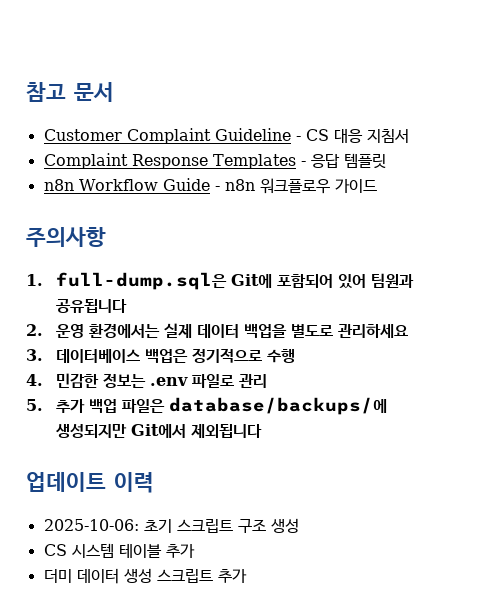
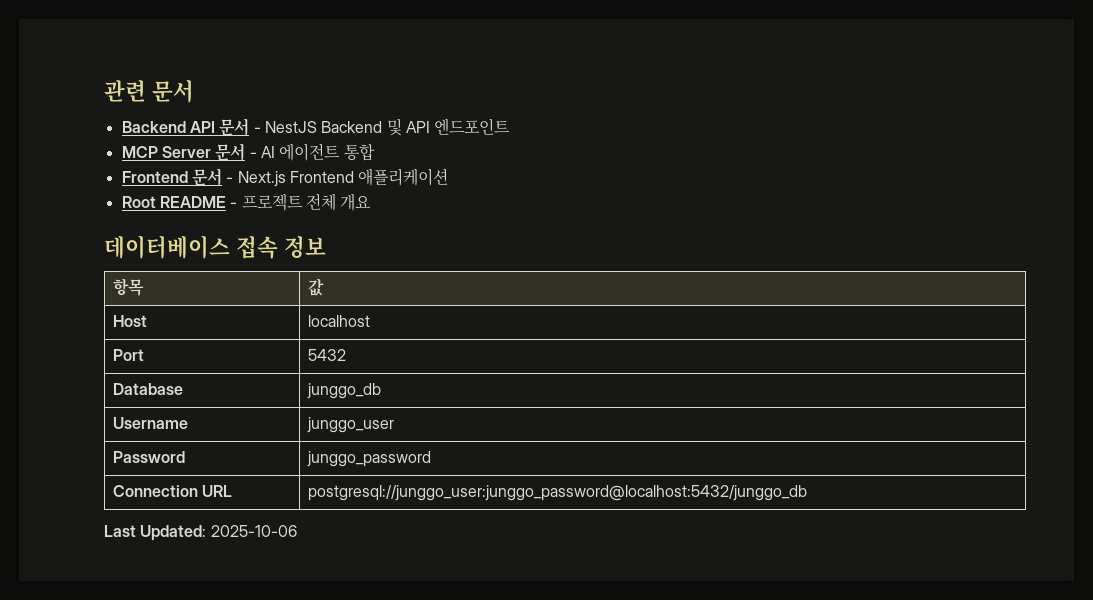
- 참고 문서
+ 관련 문서
- Customer Complaint Guideline - CS 대응 지침서
- Complaint Response Templates - 응답 템플릿
- n8n Workflow Guide - n8n 워크플로우 가이드
- 주의사항
- 1. full-dump.sql은 Git에 포함되어 있어 팀원과 공유됩니다
- 2. 운영 환경에서는 실제 데이터 백업을 별도로 관리하세요
- 3. 데이터베이스 백업은 정기적으로 수행
- 4. 민감한 정보는 .env 파일로 관리
- 5. 추가 백업 파일은 database/backups/에 생성되지만 Git에서 제외됩니다
- 업데이트 이력
- 2025-10-06: 초기 스크립트 구조 생성
- CS 시스템 테이블 추가
- 더미 데이터 생성 스크립트 추가
+ Backend API 문서 - NestJS Backend 및 API 엔드포인트
+ MCP Server 문서 - AI 에이전트 통합
+ Frontend 문서 - Next.js Frontend 애플리케이션
+ Root README - 프로젝트 전체 개요
+ 데이터베이스 접속 정보
+ 항목 | 값
+ Host | localhost
+ Port | 5432
+ Database | junggo_db
+ Username | junggo_user
+ Password | junggo_password
+ Connection URL | postgresql://junggo_user:junggo_password@localhost:5432/junggo_db
+ Last Updated: 2025-10-06

